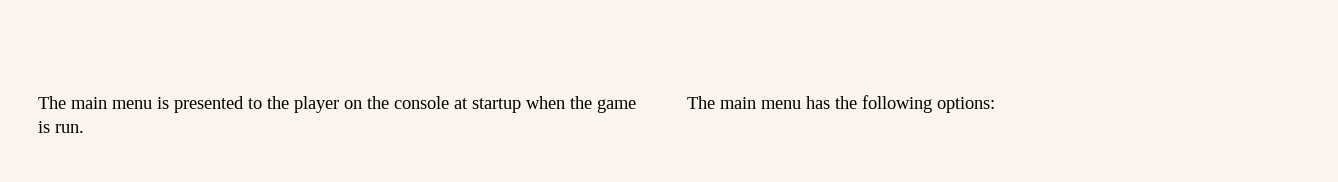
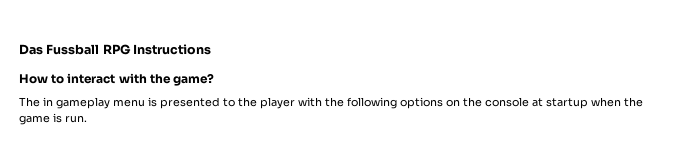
- The main menu is presented to the player on the console at startup when the game is run.
+ Das Fussball RPG Instructions
+ How to interact with the game?
+ The in gameplay menu is presented to the player with the following options on the console at startup when the game is run.
- The main menu has the following options:

